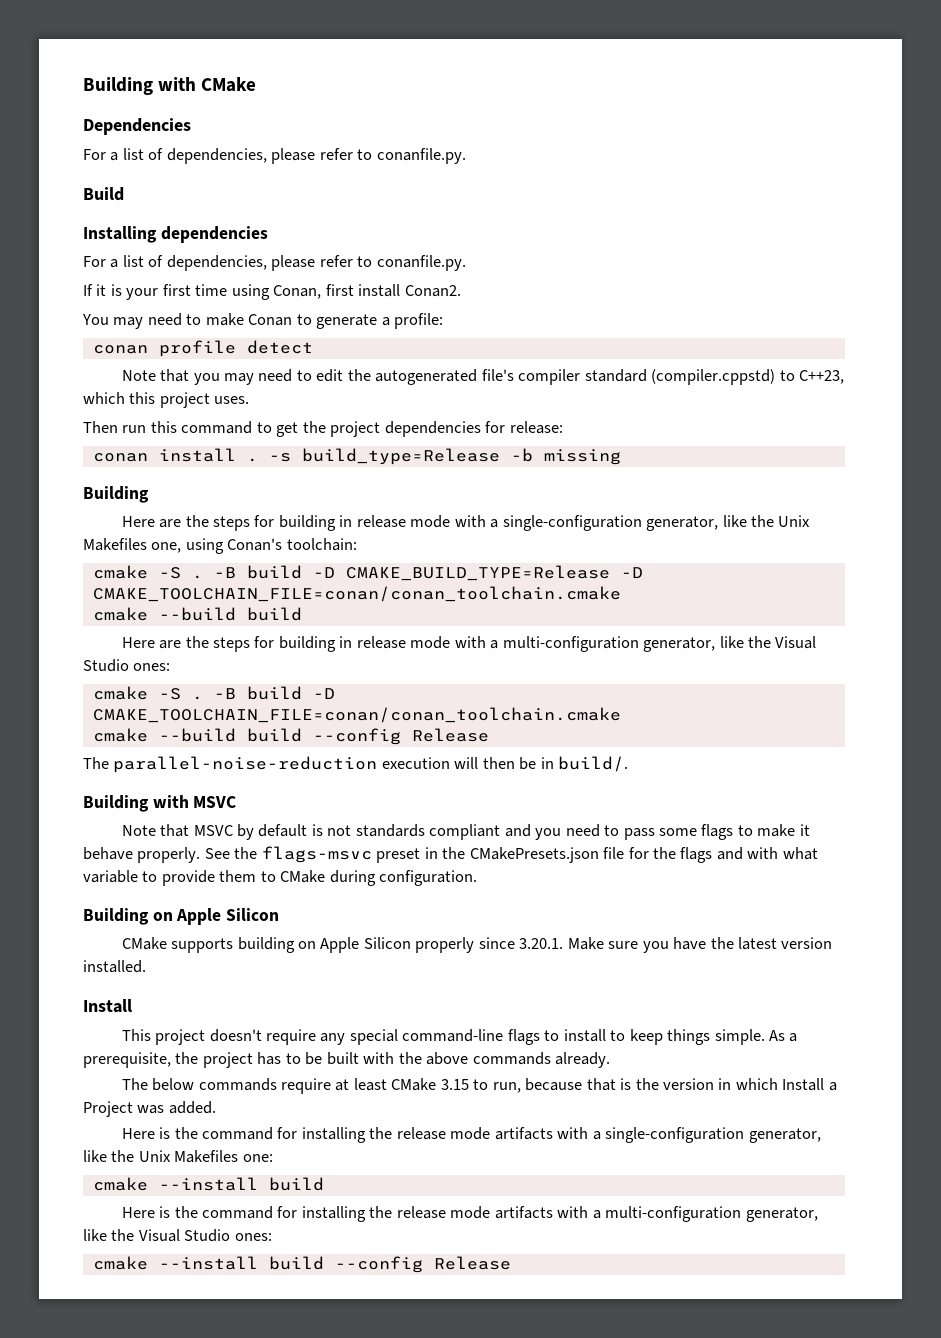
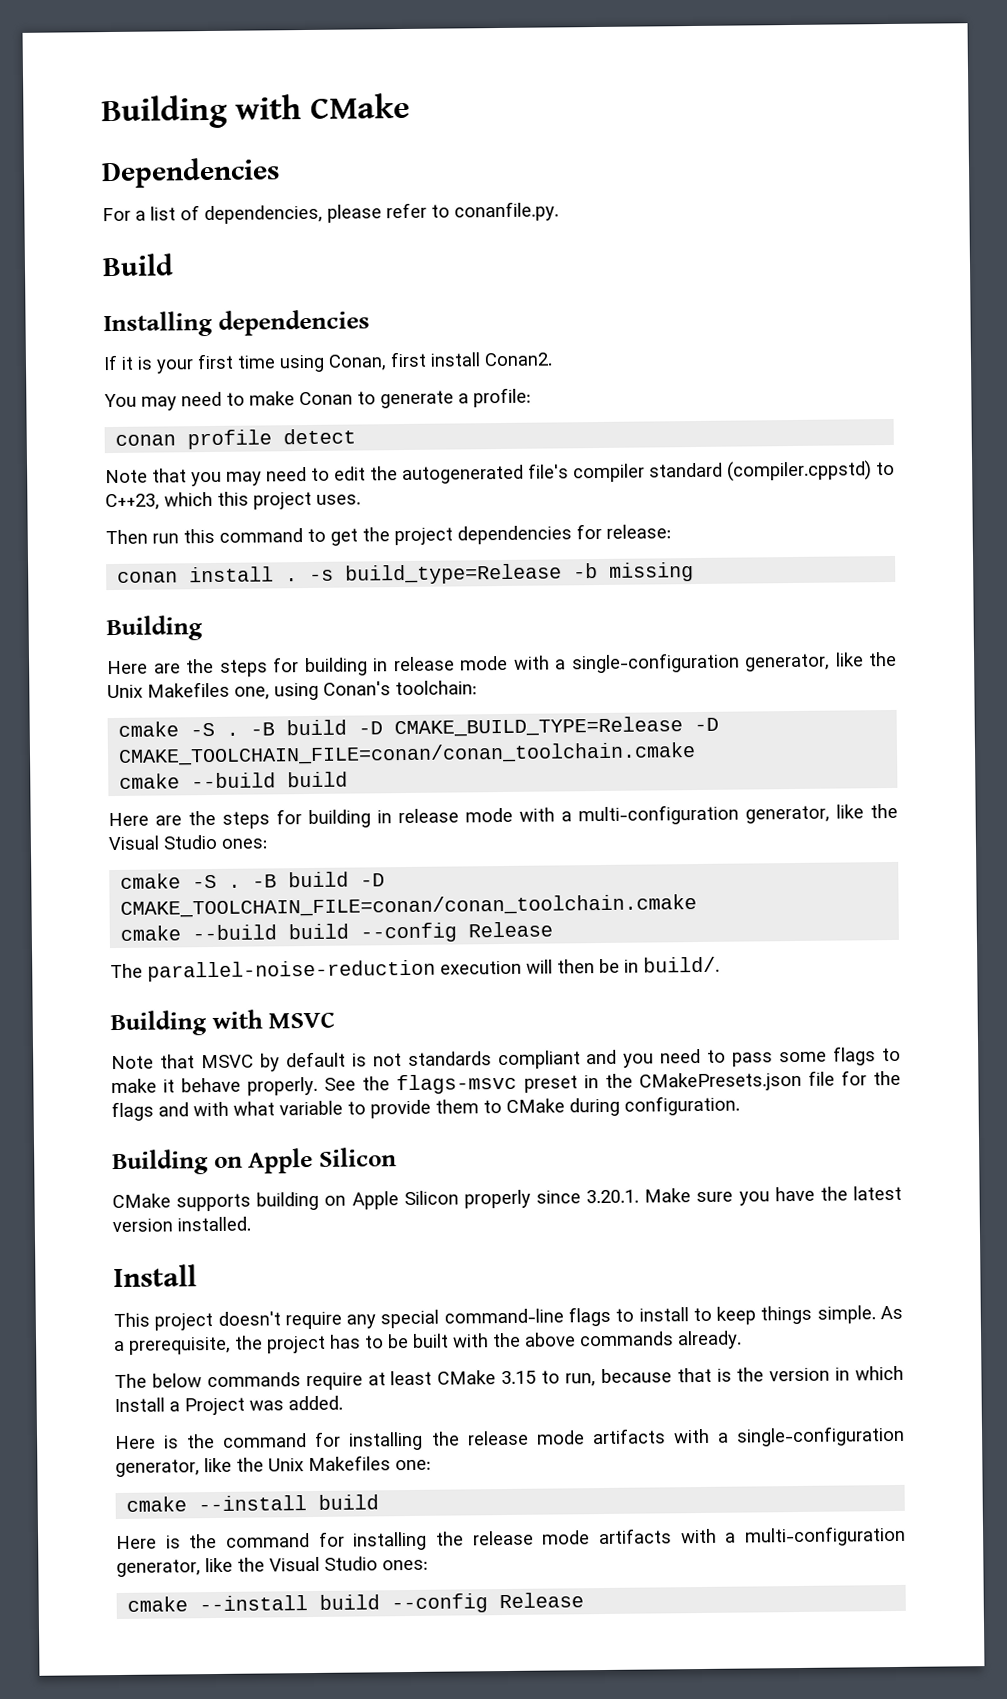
  Installing dependencies
- For a list of dependencies, please refer to conanfile.py.

